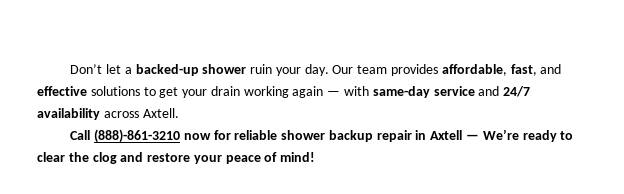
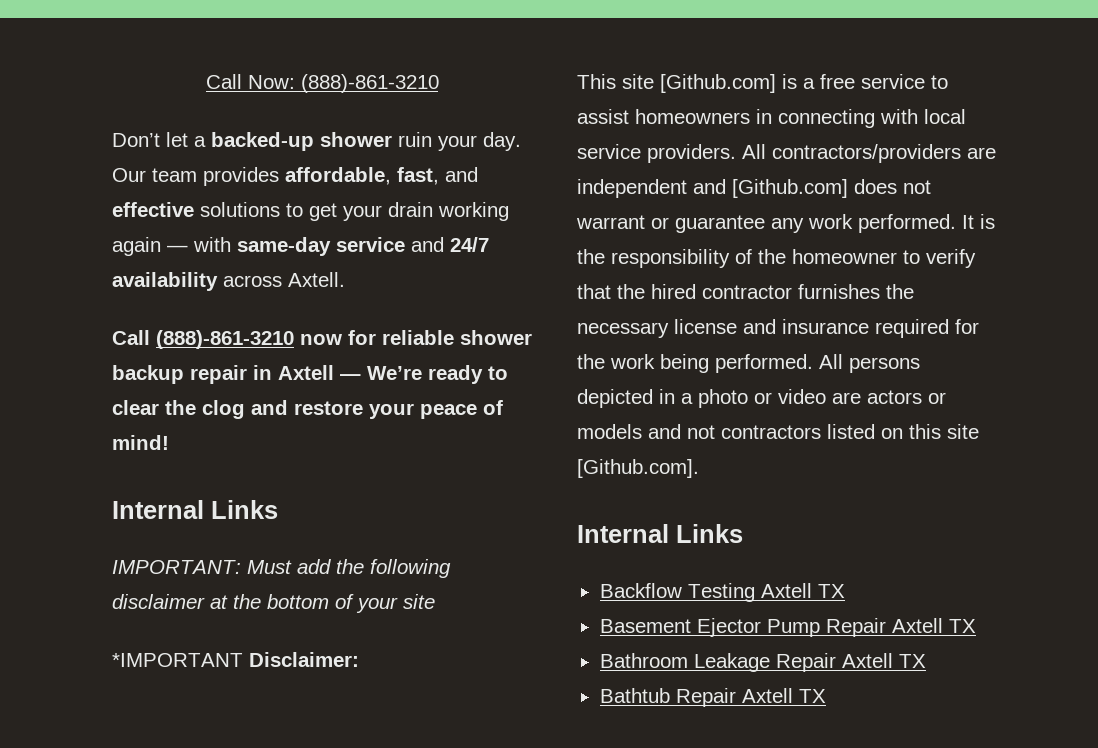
+ Call Now: (888)-861-3210
  Call (888)-861-3210 now for reliable shower backup repair in Axtell — We’re ready to clear the clog and restore your peace of mind!
+ Internal Links
+ IMPORTANT: Must add the following disclaimer at the bottom of your site
+ *IMPORTANT Disclaimer:
+ This site [Github.com] is a free service to assist homeowners in connecting with local service providers. All contractors/providers are independent and [Github.com] does not warrant or guarantee any work performed. It is the responsibility of the homeowner to verify that the hired contractor furnishes the necessary license and insurance required for the work being performed. All persons depicted in a photo or video are actors or models and not contractors listed on this site [Github.com].
+ Internal Links
+ Backflow Testing Axtell TX
+ Basement Ejector Pump Repair Axtell TX
+ Bathroom Leakage Repair Axtell TX
+ Bathtub Repair Axtell TX

